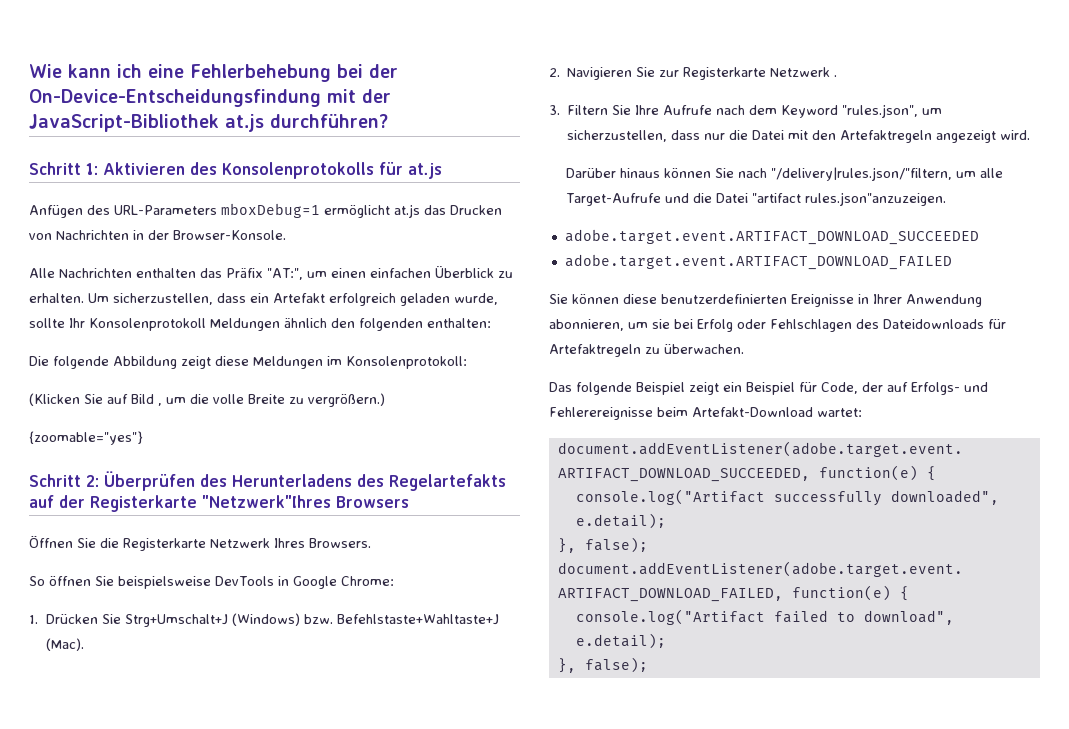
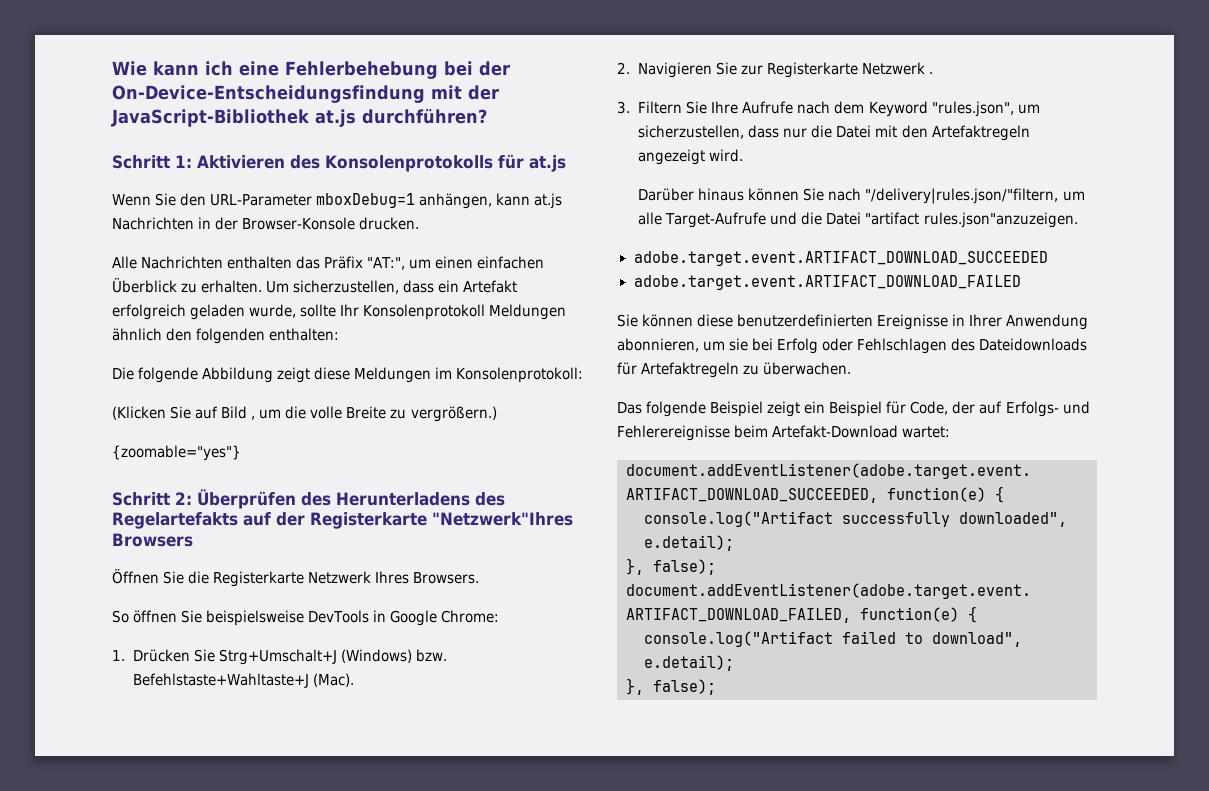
- Anfügen des URL-Parameters mboxDebug=1 ermöglicht at.js das Drucken von Nachrichten in der Browser-Konsole.
+ Wenn Sie den URL-Parameter mboxDebug=1 anhängen, kann at.js Nachrichten in der Browser-Konsole drucken.

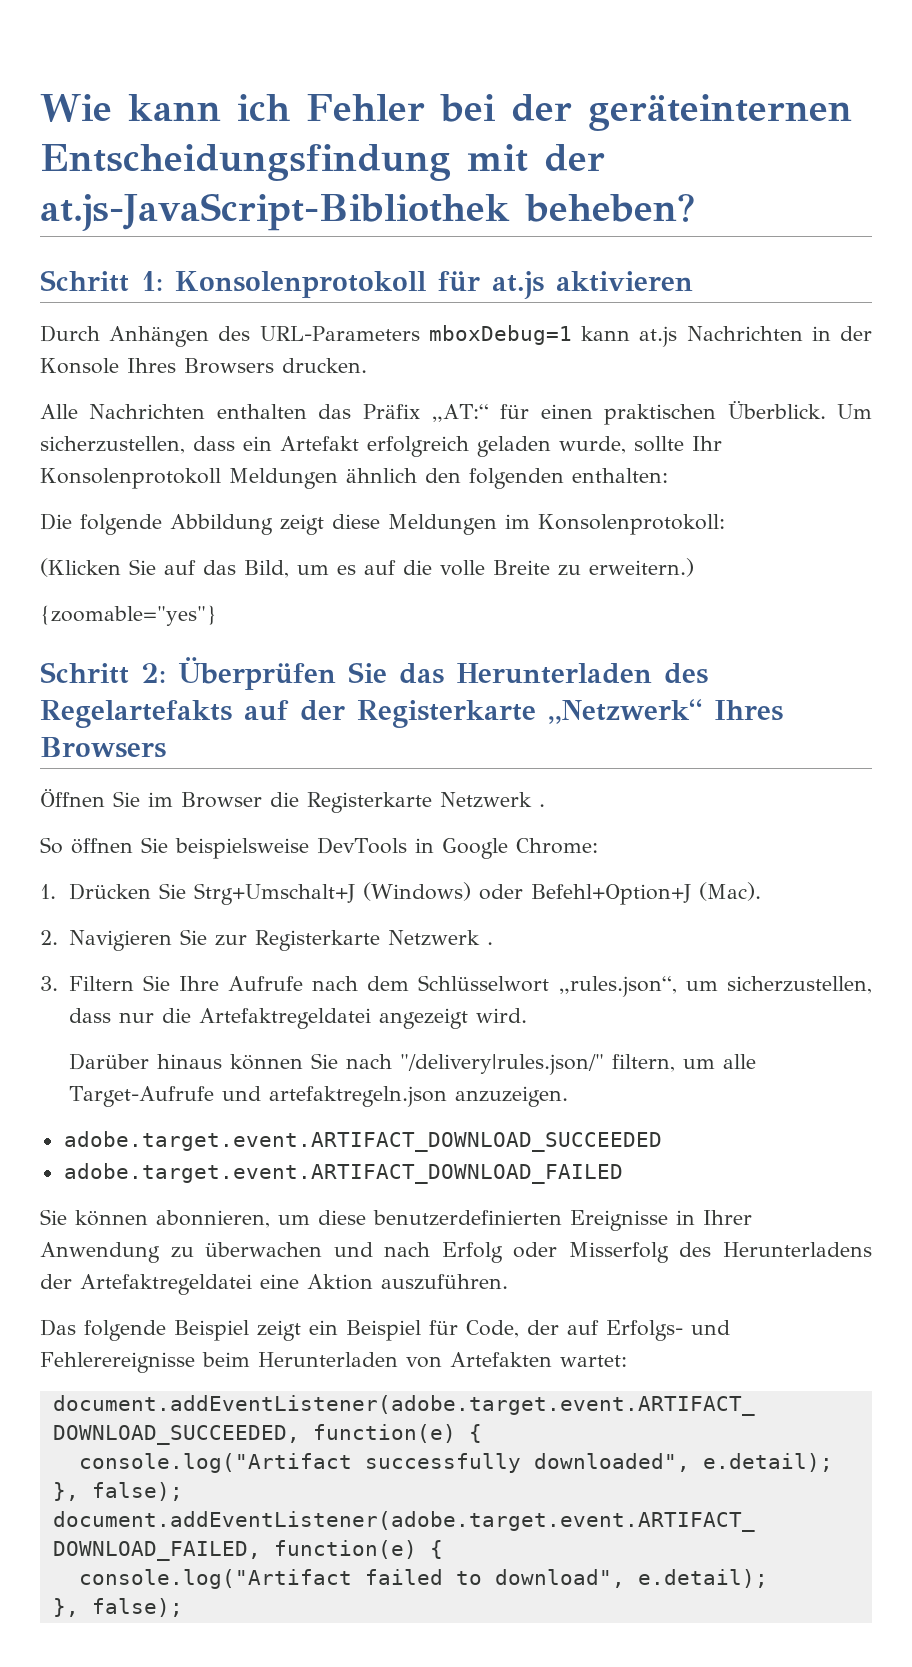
- Wie kann ich eine Fehlerbehebung bei der On-Device-Entscheidungsfindung mit der JavaScript-Bibliothek at.js durchführen?
+ Wie kann ich Fehler bei der geräteinternen Entscheidungsfindung mit der at.js-JavaScript-Bibliothek beheben?
- Schritt 1: Aktivieren des Konsolenprotokolls für at.js
- Wenn Sie den URL-Parameter mboxDebug=1 anhängen, kann at.js Nachrichten in der Browser-Konsole drucken.
+ Schritt 1: Konsolenprotokoll für at.js aktivieren
+ Durch Anhängen des URL-Parameters mboxDebug=1 kann at.js Nachrichten in der Konsole Ihres Browsers drucken.
- Alle Nachrichten enthalten das Präfix "AT:", um einen einfachen Überblick zu erhalten.
+ Alle Nachrichten enthalten das Präfix „AT:“ für einen praktischen Überblick.
- (Klicken Sie auf Bild , um die volle Breite zu vergrößern.)
+ (Klicken Sie auf das Bild, um es auf die volle Breite zu erweitern.)
- Schritt 2: Überprüfen des Herunterladens des Regelartefakts auf der Registerkarte "Netzwerk"Ihres Browsers
+ Schritt 2: Überprüfen Sie das Herunterladen des Regelartefakts auf der Registerkarte „Netzwerk“ Ihres Browsers
- Öffnen Sie die Registerkarte Netzwerk Ihres Browsers.
+ Öffnen Sie im Browser die Registerkarte Netzwerk .
- 1. Drücken Sie Strg+Umschalt+J (Windows) bzw. Befehlstaste+Wahltaste+J (Mac).
+ 1. Drücken Sie Strg+Umschalt+J (Windows) oder Befehl+Option+J (Mac).
- 3. Filtern Sie Ihre Aufrufe nach dem Keyword "rules.json", um sicherzustellen, dass nur die Datei mit den Artefaktregeln angezeigt wird.
+ 3. Filtern Sie Ihre Aufrufe nach dem Schlüsselwort „rules.json“, um sicherzustellen, dass nur die Artefaktregeldatei angezeigt wird.
- Darüber hinaus können Sie nach "/delivery|rules.json/"filtern, um alle Target-Aufrufe und die Datei "artifact rules.json"anzuzeigen.
+ Darüber hinaus können Sie nach "/delivery|rules.json/" filtern, um alle Target-Aufrufe und artefaktregeln.json anzuzeigen.
- Sie können diese benutzerdefinierten Ereignisse in Ihrer Anwendung abonnieren, um sie bei Erfolg oder Fehlschlagen des Dateidownloads für Artefaktregeln zu überwachen.
+ Sie können abonnieren, um diese benutzerdefinierten Ereignisse in Ihrer Anwendung zu überwachen und nach Erfolg oder Misserfolg des Herunterladens der Artefaktregeldatei eine Aktion auszuführen.
- Das folgende Beispiel zeigt ein Beispiel für Code, der auf Erfolgs- und Fehlerereignisse beim Artefakt-Download wartet:
+ Das folgende Beispiel zeigt ein Beispiel für Code, der auf Erfolgs- und Fehlerereignisse beim Herunterladen von Artefakten wartet:

